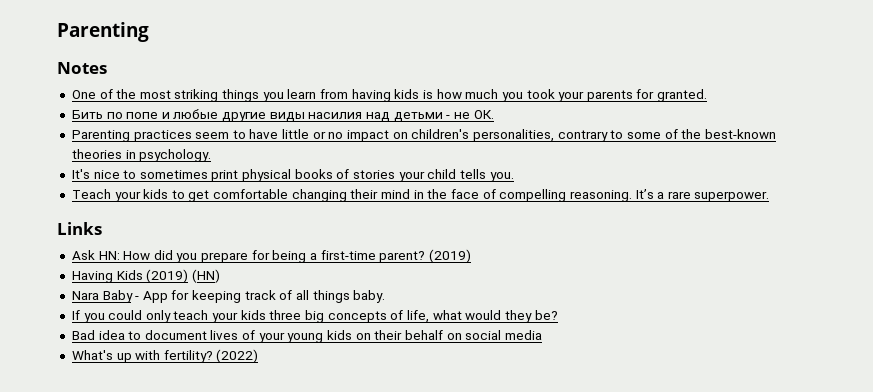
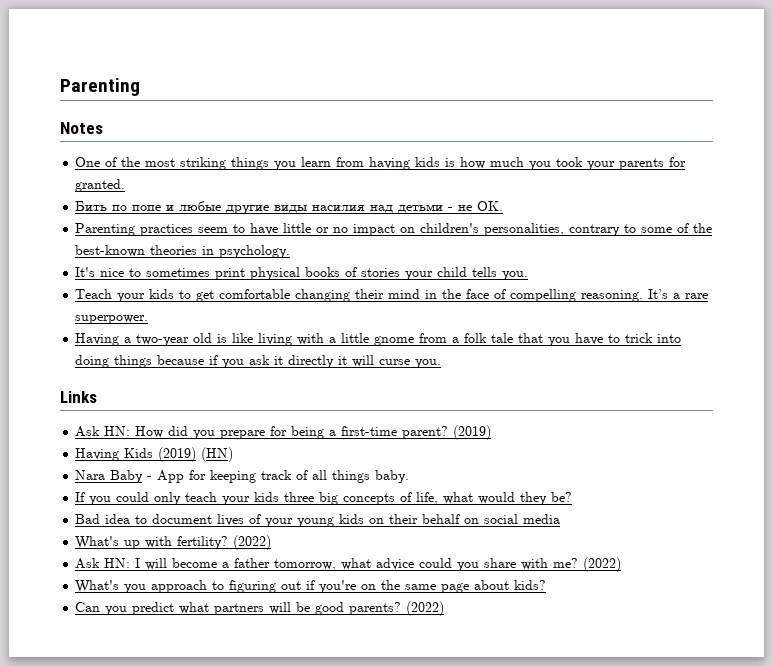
+ Having a two-year old is like living with a little gnome from a folk tale that you have to trick into doing things because if you ask it directly it will curse you.
+ Ask HN: I will become a father tomorrow, what advice could you share with me? (2022)
+ What's you approach to figuring out if you're on the same page about kids?
+ Can you predict what partners will be good parents? (2022)

